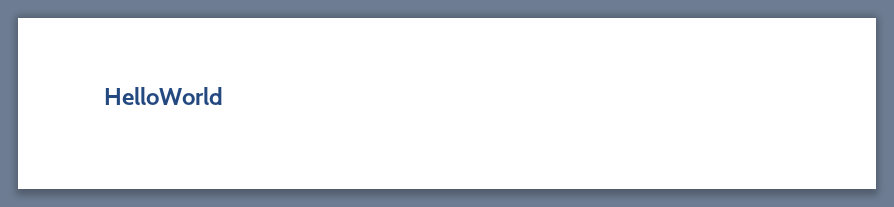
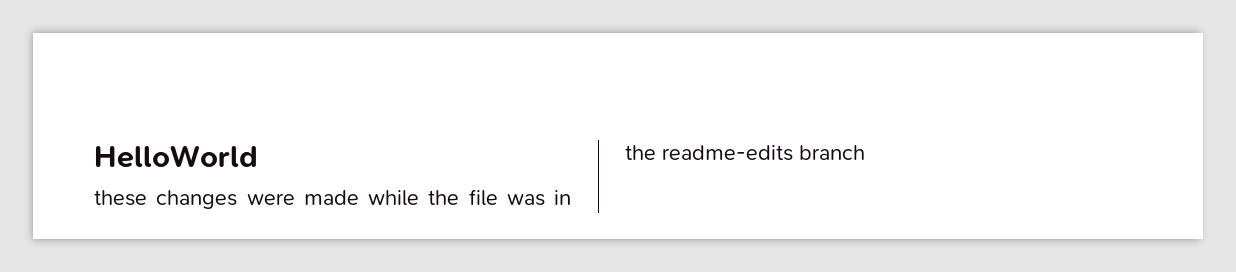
+ these changes were made while the file was in the readme-edits branch

